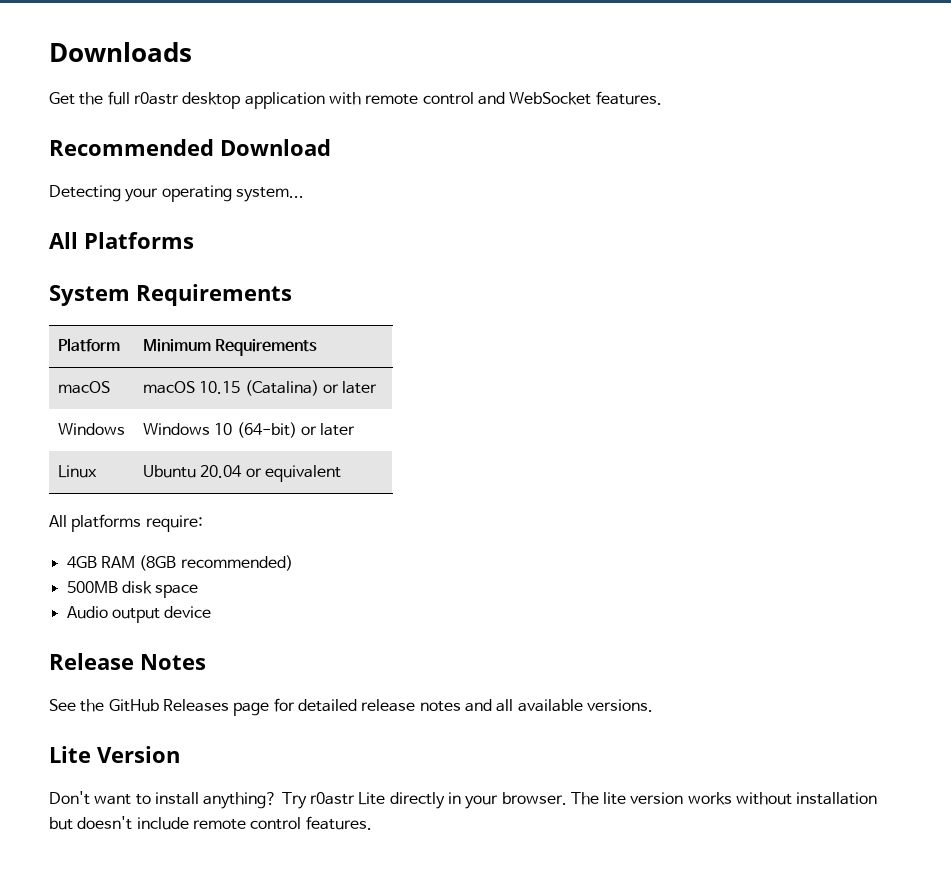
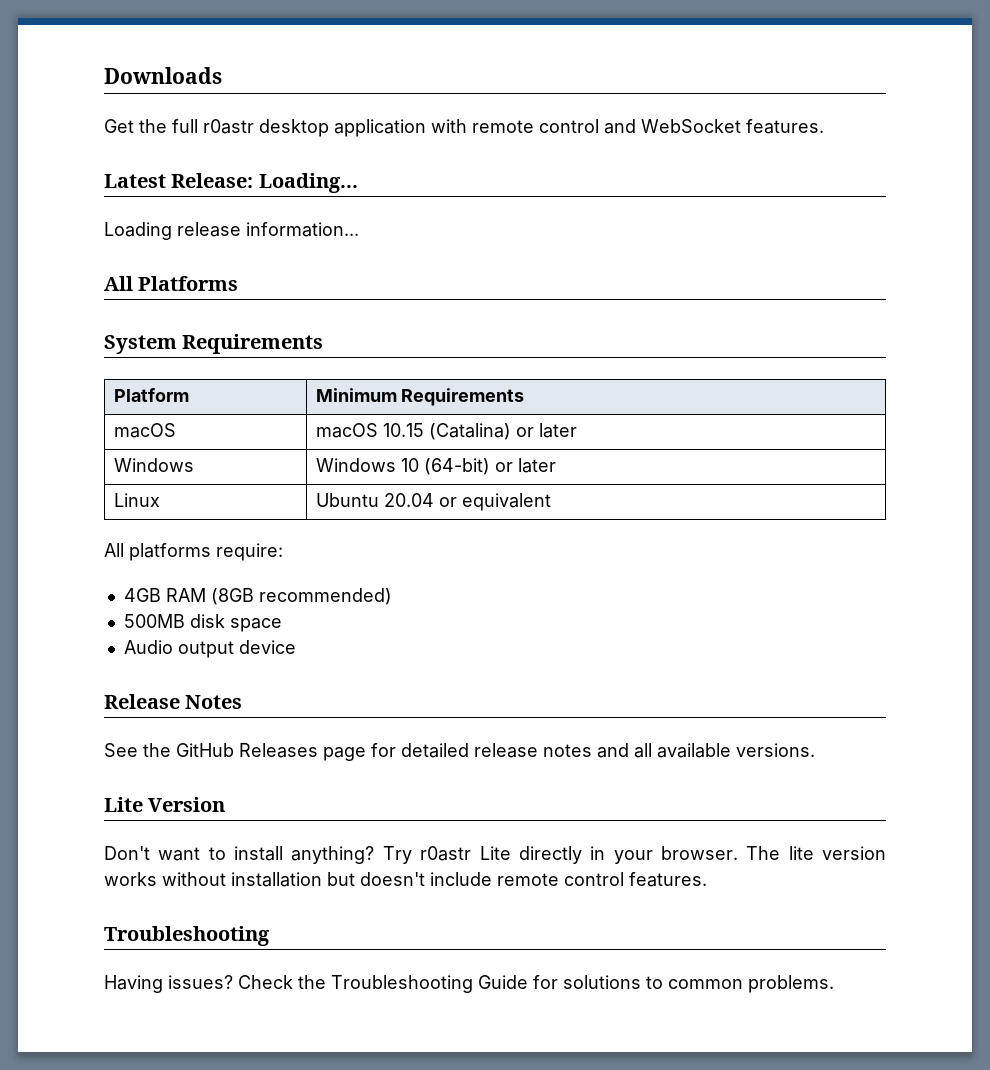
- Recommended Download
- Detecting your operating system...
+ Latest Release: Loading...
+ Loading release information...
  The lite version works without installation but doesn't include remote control features.
+ Troubleshooting
+ Having issues? Check the Troubleshooting Guide for solutions to common problems.

